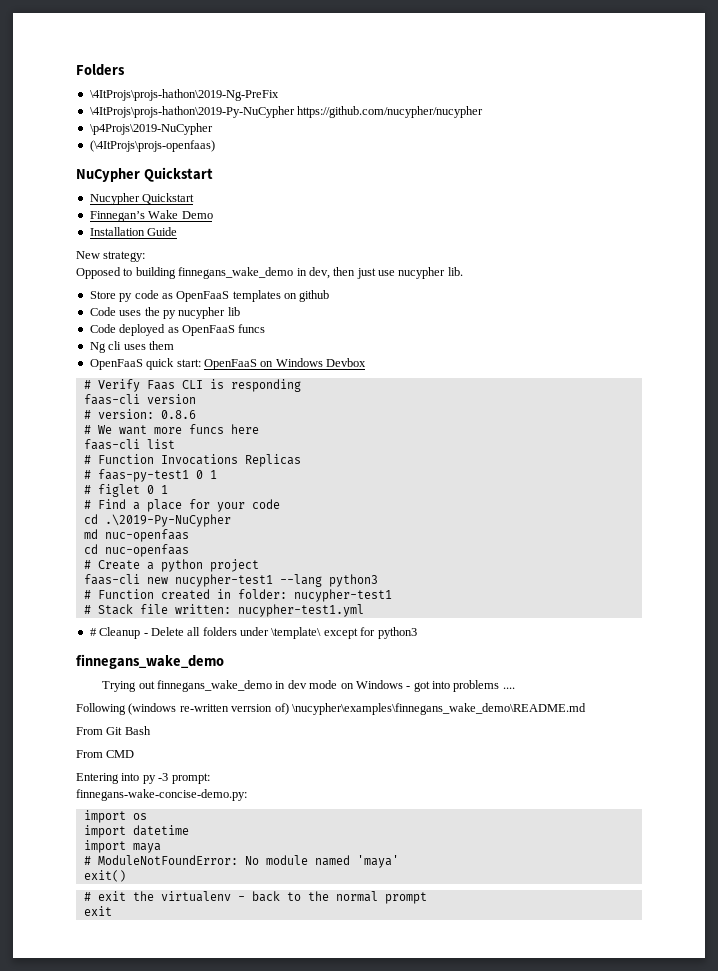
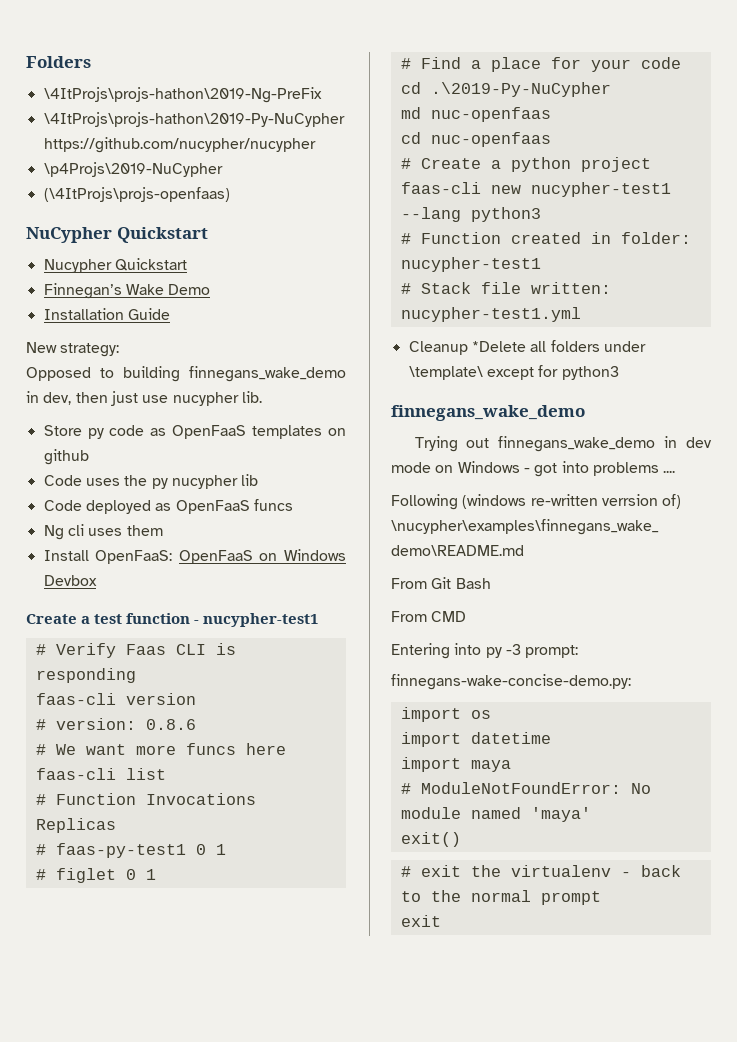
- OpenFaaS quick start: OpenFaaS on Windows Devbox
+ Install OpenFaaS: OpenFaaS on Windows Devbox
+ Create a test function - nucypher-test1
- # Cleanup - Delete all folders under \template\ except for python3
+ Cleanup *Delete all folders under \template\ except for python3

